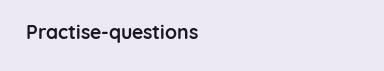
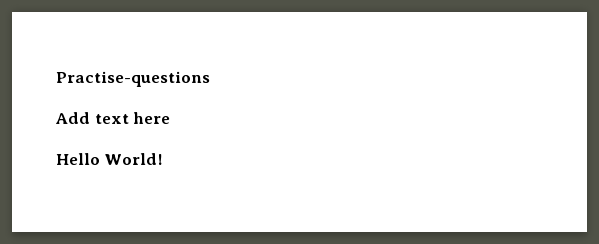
+ Add text here
+ Hello World!

